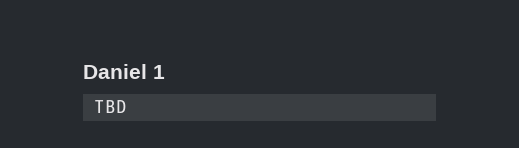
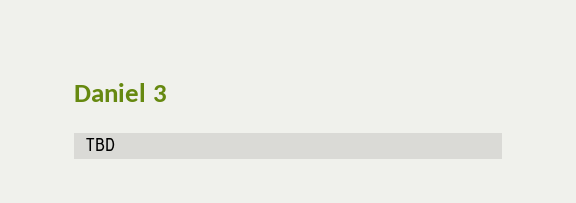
- Daniel 1
+ Daniel 3

